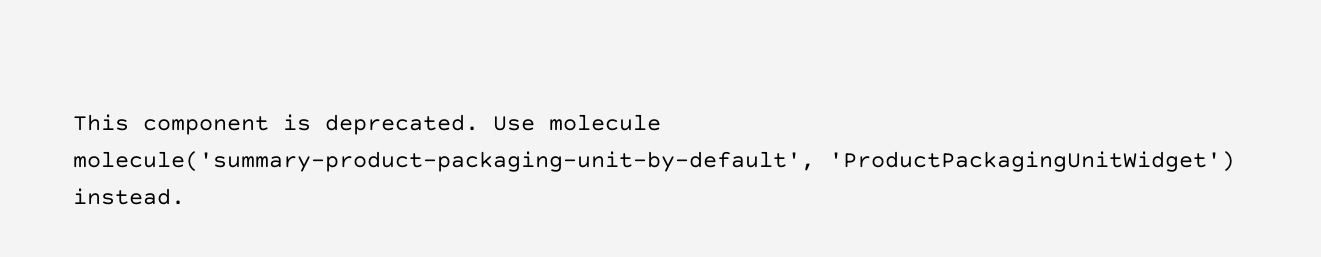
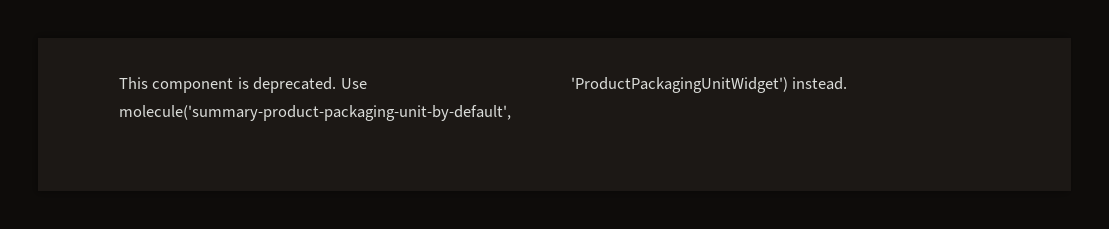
- Use molecule molecule('summary-product-packaging-unit-by-default', 'ProductPackagingUnitWidget') instead.
+ Use molecule('summary-product-packaging-unit-by-default', 'ProductPackagingUnitWidget') instead.

